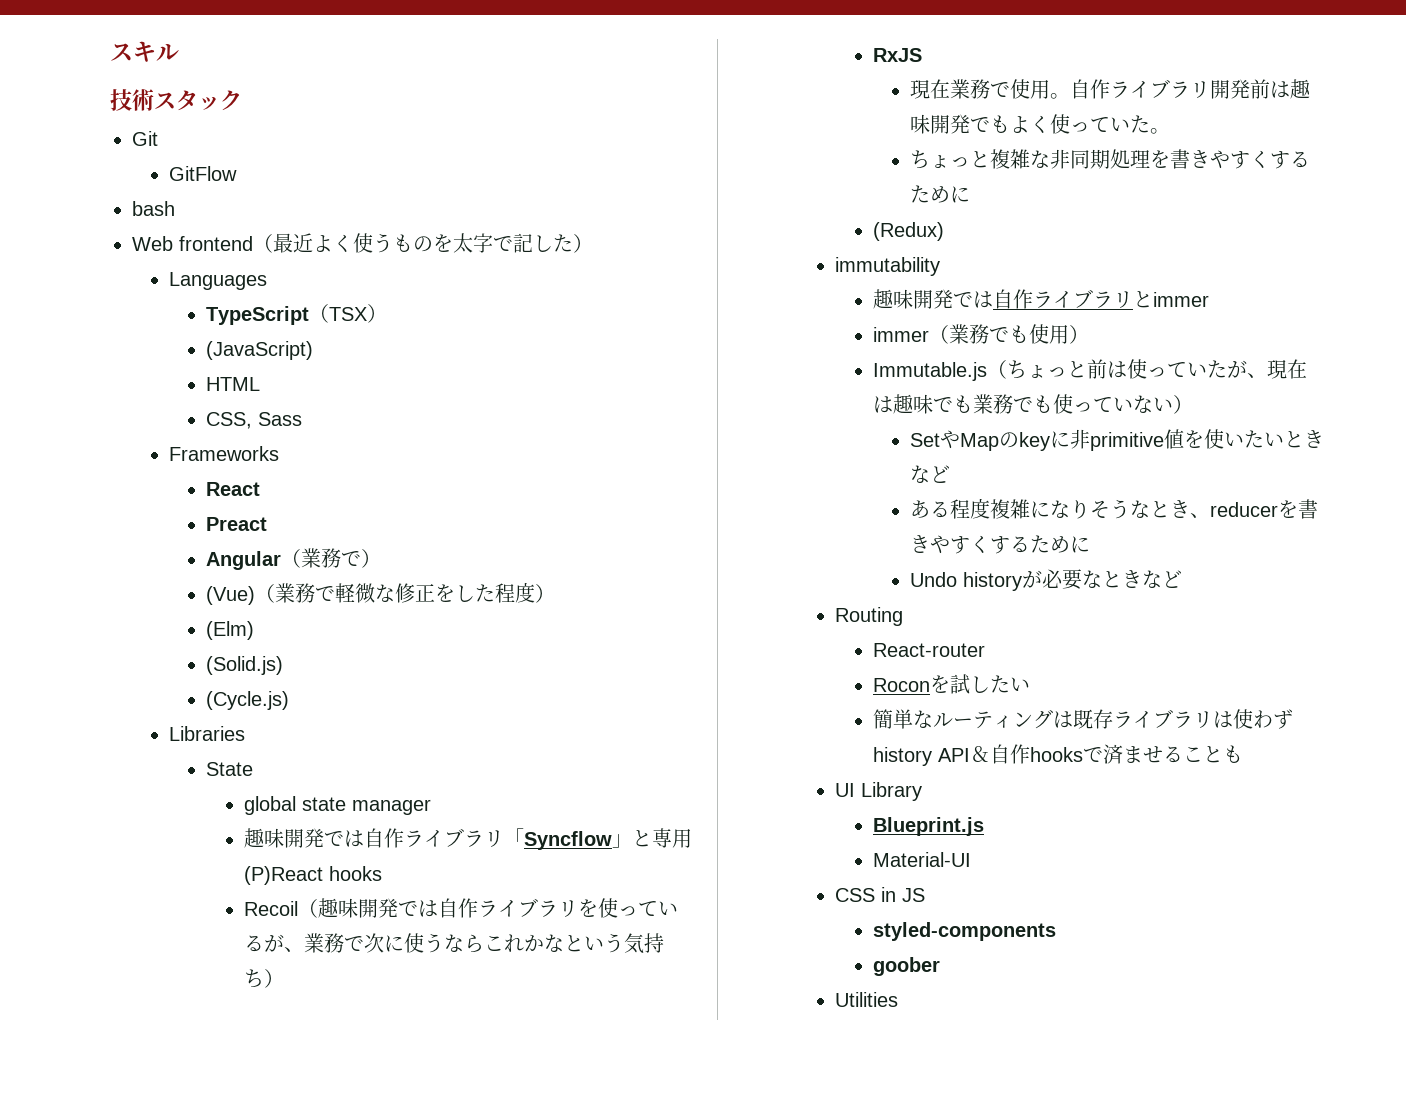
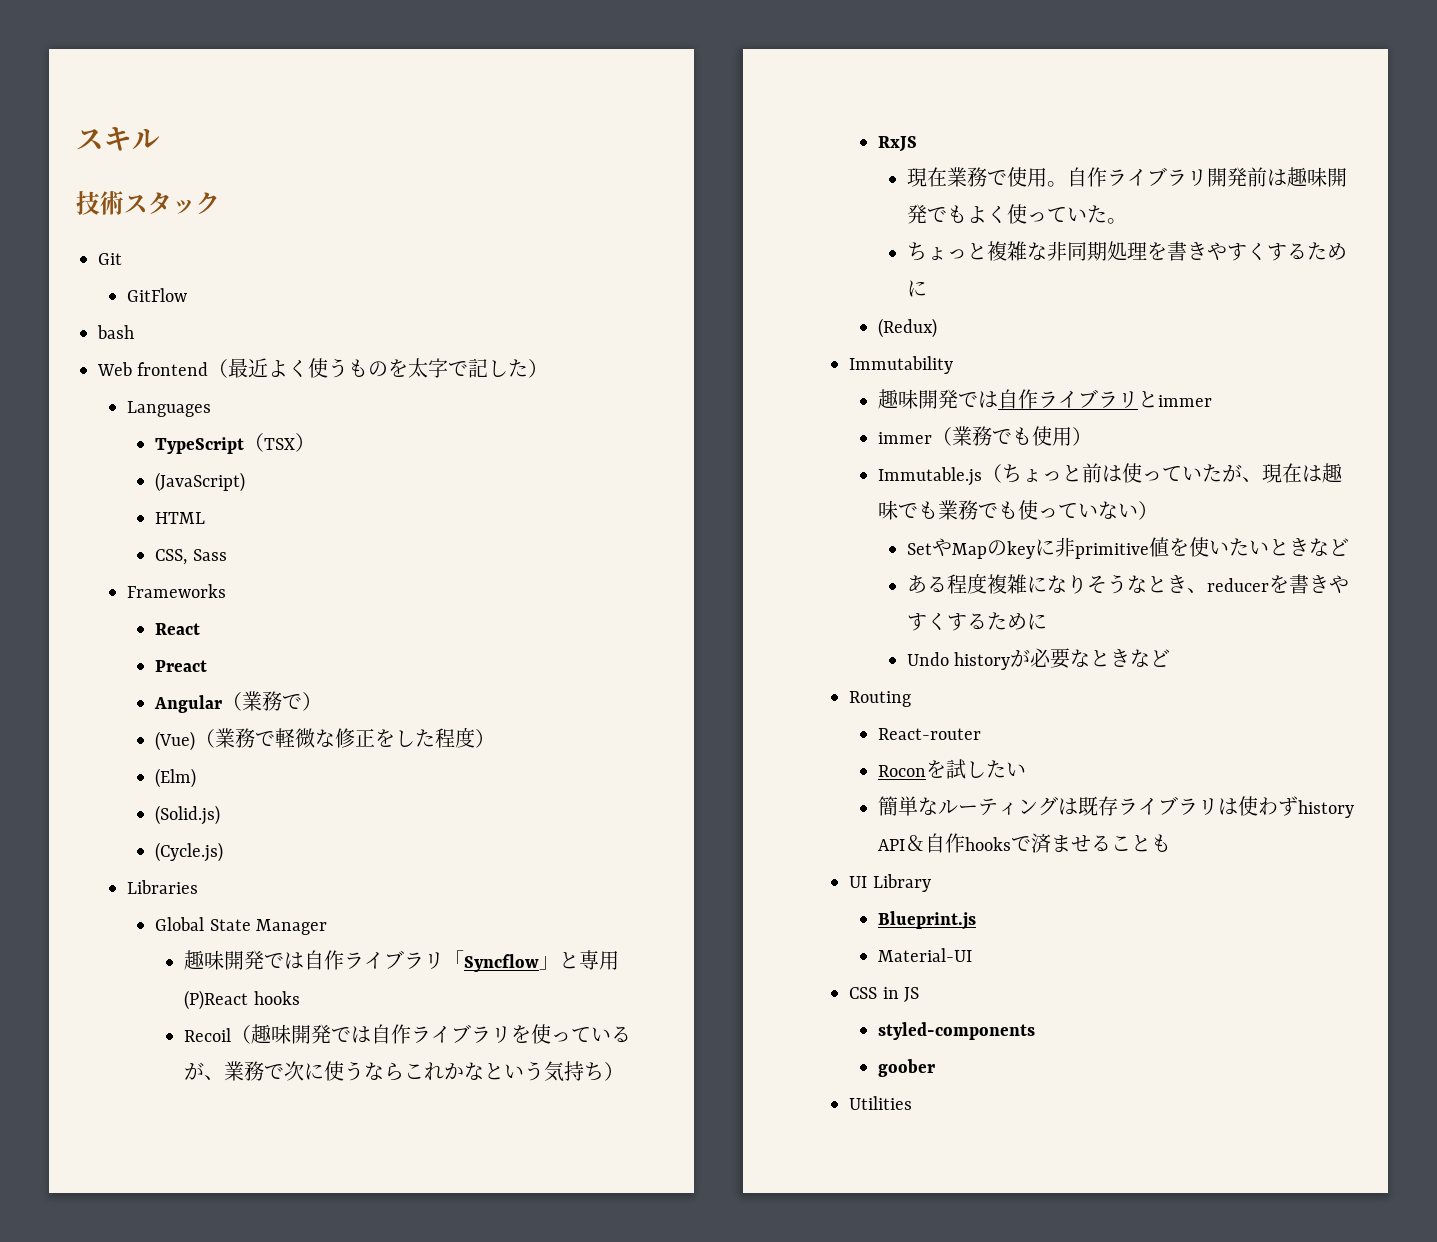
- State
- global state manager
+ Global State Manager
- immutability
+ Immutability

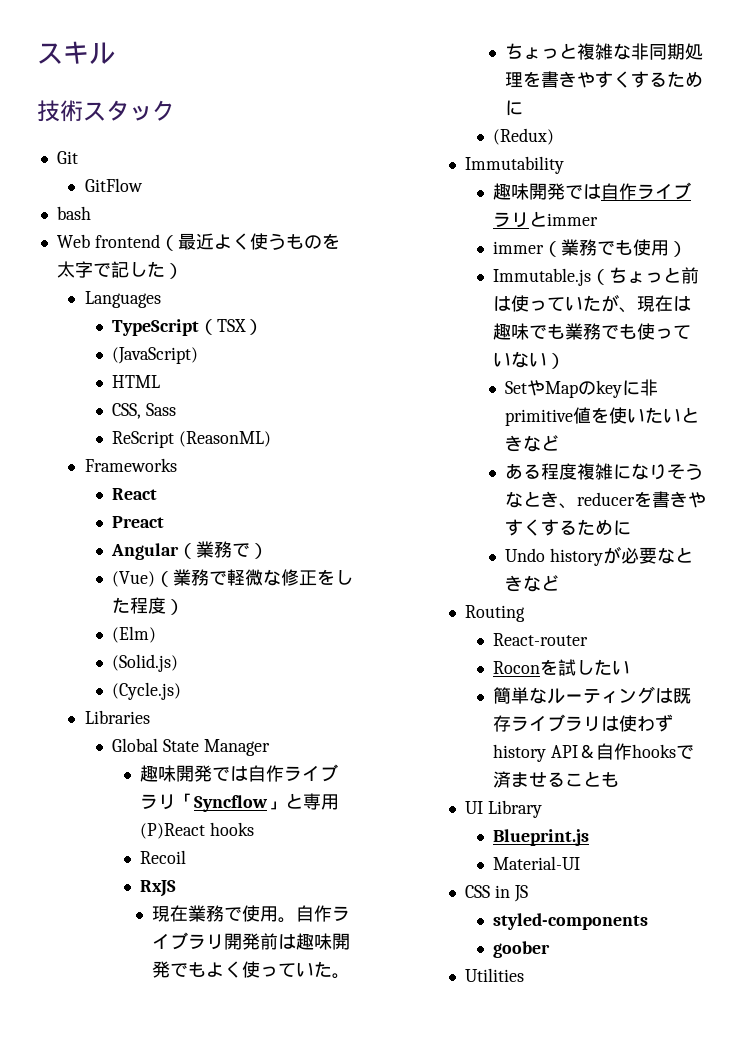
+ ReScript (ReasonML)
- Recoil（趣味開発では自作ライブラリを使っているが、業務で次に使うならこれかなという気持ち）
+ Recoil

